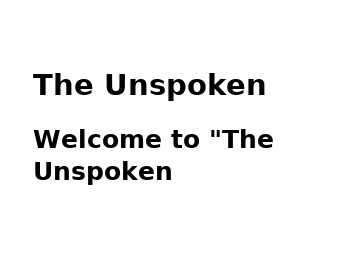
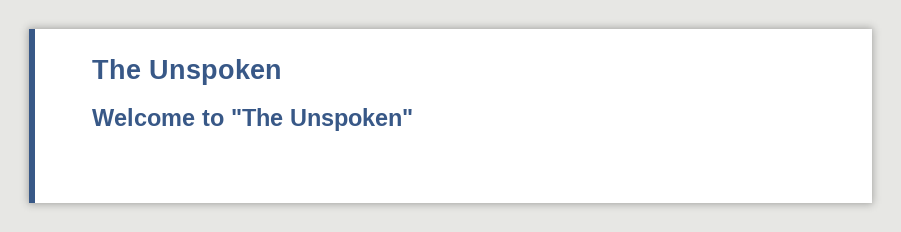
- Welcome to "The Unspoken
+ Welcome to "The Unspoken"

